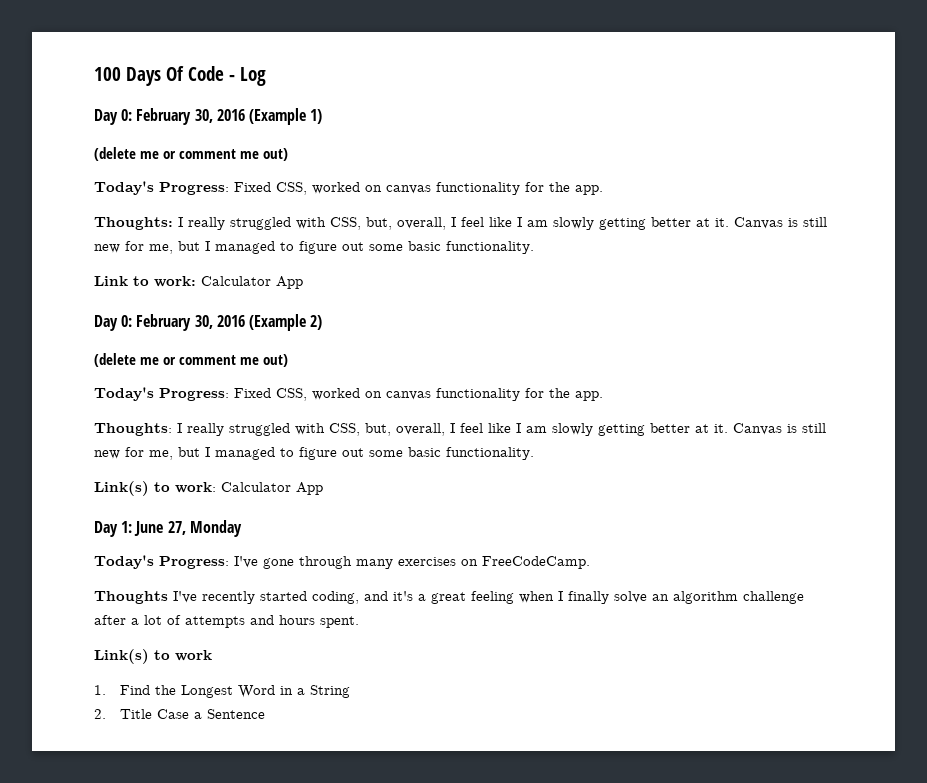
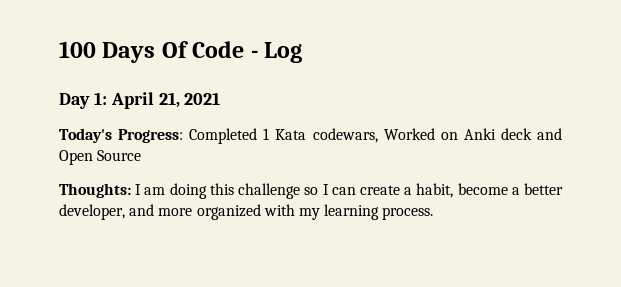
- Day 0: February 30, 2016 (Example 1)
- (delete me or comment me out)
- Today's Progress: Fixed CSS, worked on canvas functionality for the app.
- Thoughts: I really struggled with CSS, but, overall, I feel like I am slowly getting better at it. Canvas is still new for me, but I managed to figure out some basic functionality.
- Link to work: Calculator App
- Day 0: February 30, 2016 (Example 2)
- (delete me or comment me out)
- Today's Progress: Fixed CSS, worked on canvas functionality for the app.
- Thoughts: I really struggled with CSS, but, overall, I feel like I am slowly getting better at it. Canvas is still new for me, but I managed to figure out some basic functionality.
- Link(s) to work: Calculator App
- Day 1: June 27, Monday
- Today's Progress: I've gone through many exercises on FreeCodeCamp.
- Thoughts I've recently started coding, and it's a great feeling when I finally solve an algorithm challenge after a lot of attempts and hours spent.
- Link(s) to work
- 1. Find the Longest Word in a String
- 2. Title Case a Sentence
+ Day 1: April 21, 2021
+ Today's Progress: Completed 1 Kata codewars, Worked on Anki deck and Open Source
+ Thoughts: I am doing this challenge so I can create a habit, become a better developer, and more organized with my learning process.

